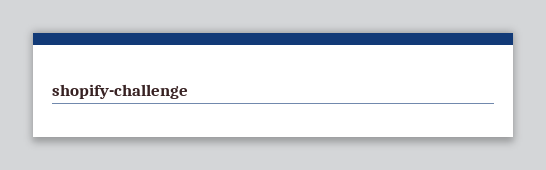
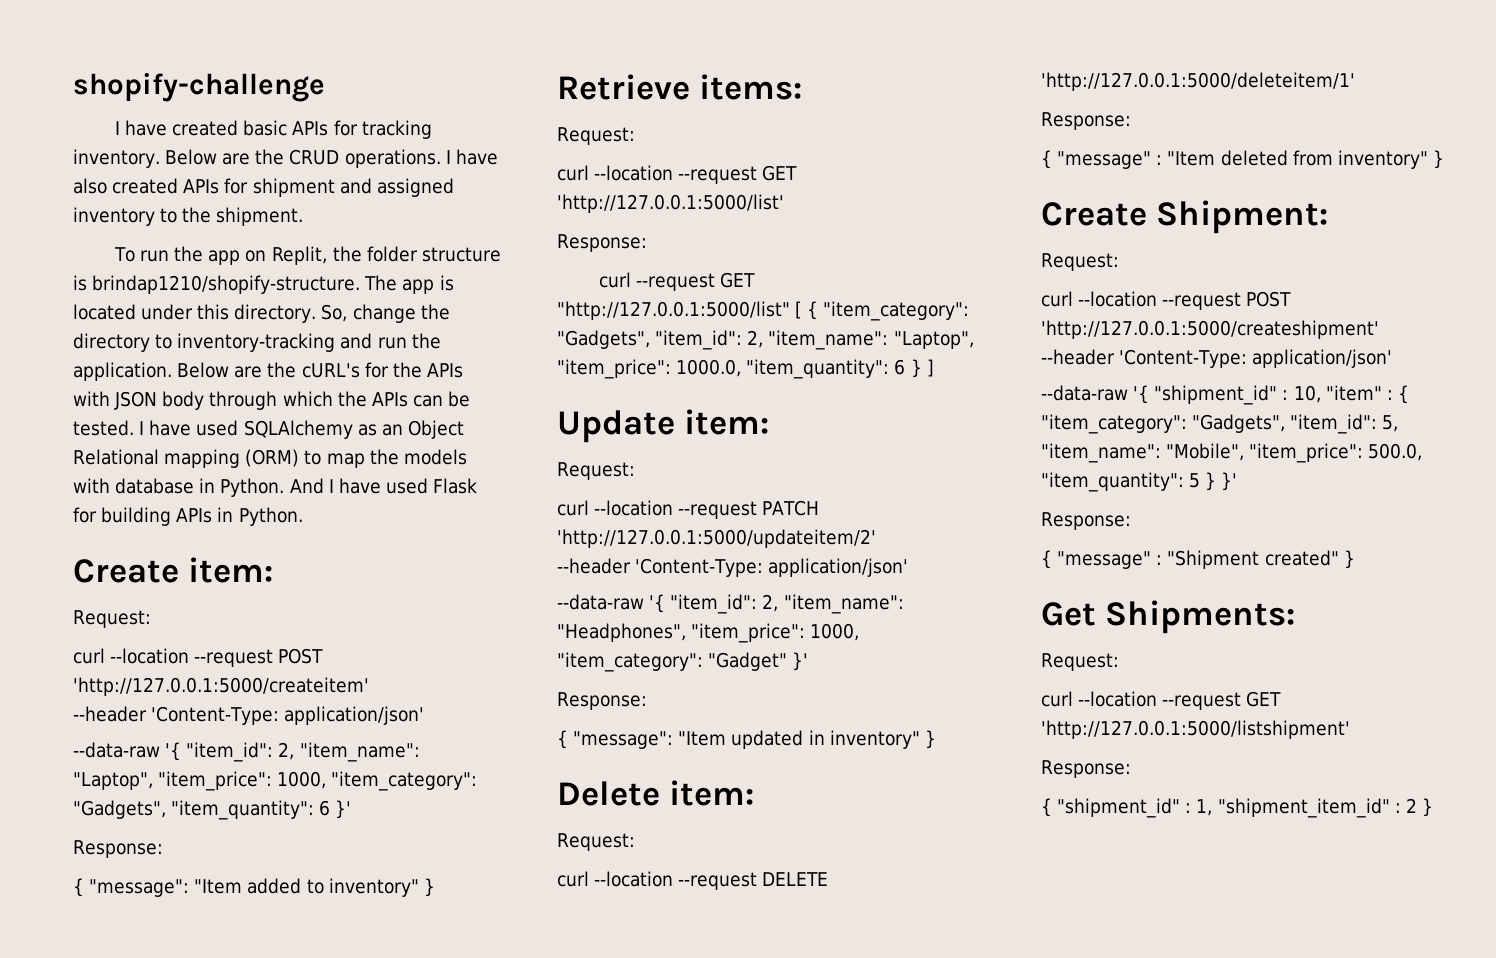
+ I have created basic APIs for tracking inventory. Below are the CRUD operations. I have also created APIs for shipment and assigned inventory to the shipment.
+ To run the app on Replit, the folder structure is brindap1210/shopify-structure. The app is located under this directory. So, change the directory to inventory-tracking and run the application. Below are the cURL's for the APIs with JSON body through which the APIs can be tested. I have used SQLAlchemy as an Object Relational mapping (ORM) to map the models with database in Python. And I have used Flask for building APIs in Python.
+ Create item:
+ Request:
+ curl --location --request POST 'http://127.0.0.1:5000/createitem'
+ --header 'Content-Type: application/json'
+ --data-raw '{ "item_id": 2, "item_name": "Laptop", "item_price": 1000, "item_category": "Gadgets", "item_quantity": 6 }'
+ Response:
+ { "message": "Item added to inventory" }
+ Retrieve items:
+ Request:
+ curl --location --request GET 'http://127.0.0.1:5000/list'
+ Response:
+ curl --request GET "http://127.0.0.1:5000/list" [ { "item_category": "Gadgets", "item_id": 2, "item_name": "Laptop", "item_price": 1000.0, "item_quantity": 6 } ]
+ Update item:
+ Request:
+ curl --location --request PATCH 'http://127.0.0.1:5000/updateitem/2'
+ --header 'Content-Type: application/json'
+ --data-raw '{ "item_id": 2, "item_name": "Headphones", "item_price": 1000, "item_category": "Gadget" }'
+ Response:
+ { "message": "Item updated in inventory" }
+ Delete item:
+ Request:
+ curl --location --request DELETE 'http://127.0.0.1:5000/deleteitem/1'
+ Response:
+ { "message" : "Item deleted from inventory" }
+ Create Shipment:
+ Request:
+ curl --location --request POST 'http://127.0.0.1:5000/createshipment'
+ --header 'Content-Type: application/json'
+ --data-raw '{ "shipment_id" : 10, "item" : { "item_category": "Gadgets", "item_id": 5, "item_name": "Mobile", "item_price": 500.0, "item_quantity": 5 } }'
+ Response:
+ { "message" : "Shipment created" }
+ Get Shipments:
+ Request:
+ curl --location --request GET 'http://127.0.0.1:5000/listshipment'
+ Response:
+ { "shipment_id" : 1, "shipment_item_id" : 2 }

